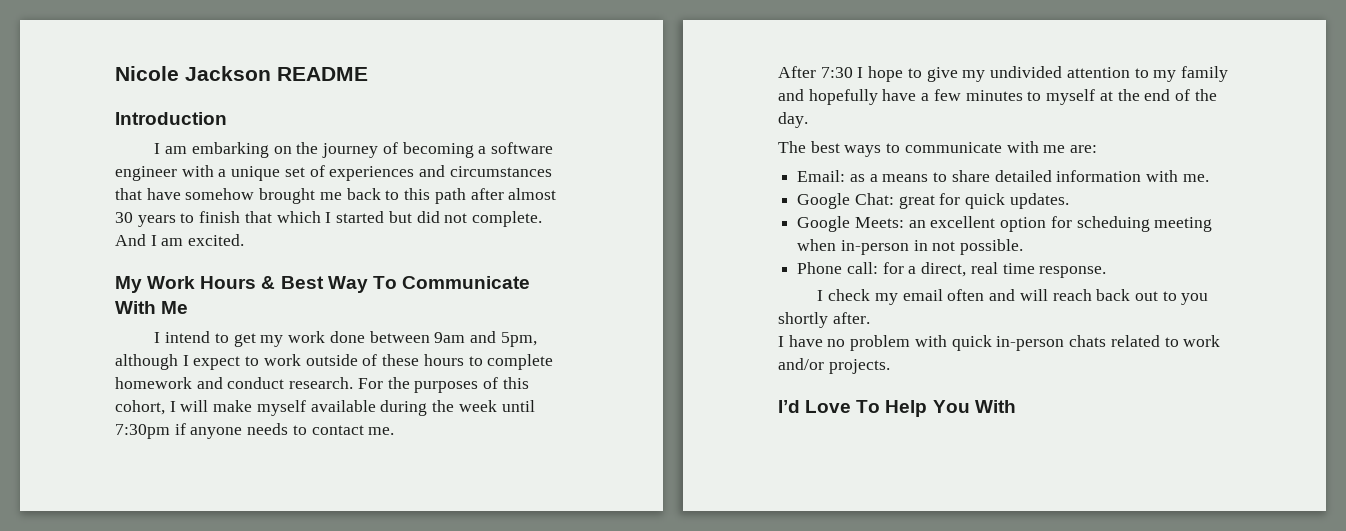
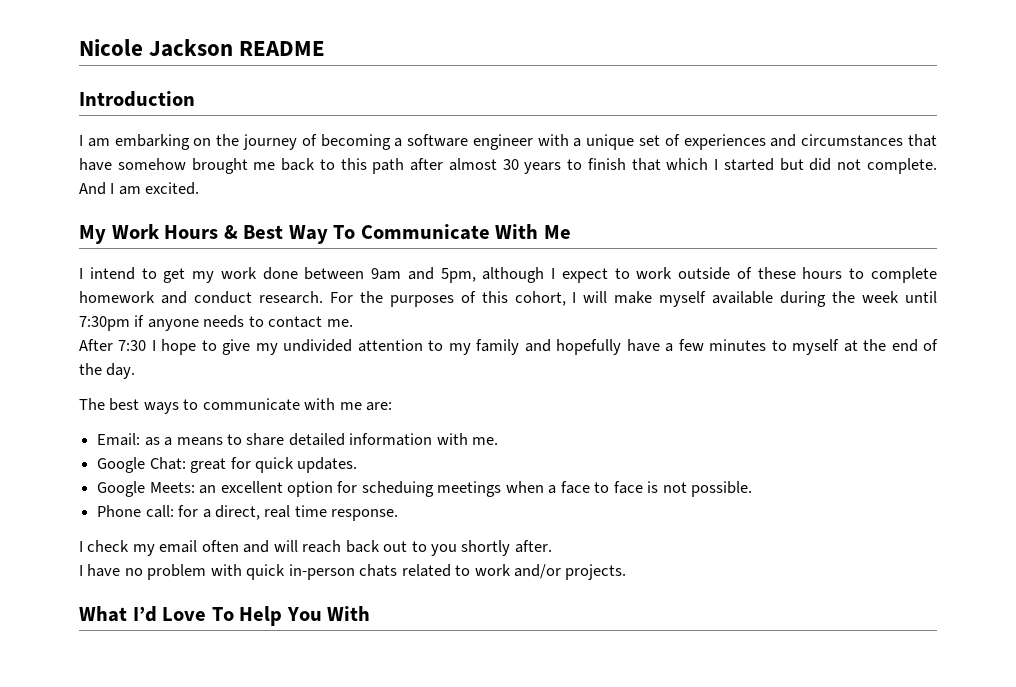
- Google Meets: an excellent option for scheduing meeting when in-person in not possible.
+ Google Meets: an excellent option for scheduing meetings when a face to face is not possible.
- I’d Love To Help You With
+ What I’d Love To Help You With

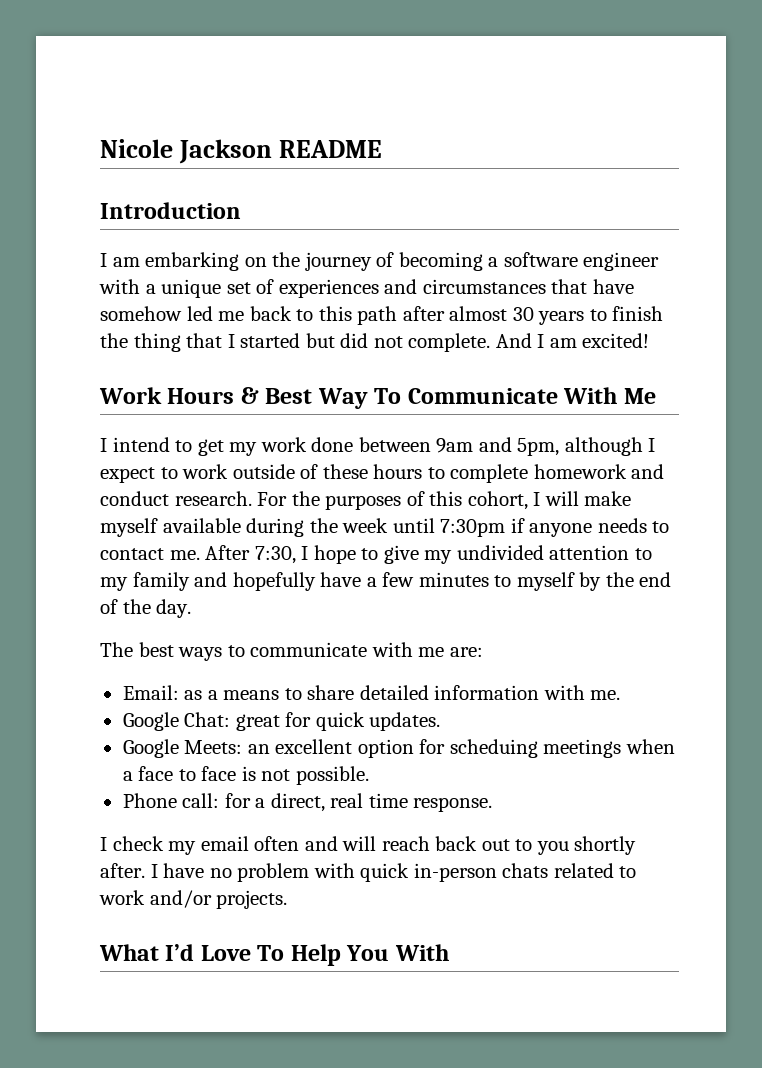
- I am embarking on the journey of becoming a software engineer with a unique set of experiences and circumstances that have somehow brought me back to this path after almost 30 years to finish that which I started but did not complete.
+ I am embarking on the journey of becoming a software engineer with a unique set of experiences and circumstances that have somehow led me back to this path after almost 30 years to finish the thing that I started but did not complete.
- And I am excited.
- My Work Hours & Best Way To Communicate With Me
+ And I am excited!
+ Work Hours & Best Way To Communicate With Me
- For the purposes of this cohort, I will make myself available during the week until 7:30pm if anyone needs to contact me.
- After 7:30 I hope to give my undivided attention to my family and hopefully have a few minutes to myself at the end of the day.
+ For the purposes of this cohort, I will make myself available during the week until 7:30pm if anyone needs to contact me. After 7:30, I hope to give my undivided attention to my family and hopefully have a few minutes to myself by the end of the day.
- I check my email often and will reach back out to you shortly after.
- I have no problem with quick in-person chats related to work and/or projects.
+ I check my email often and will reach back out to you shortly after. I have no problem with quick in-person chats related to work and/or projects.

